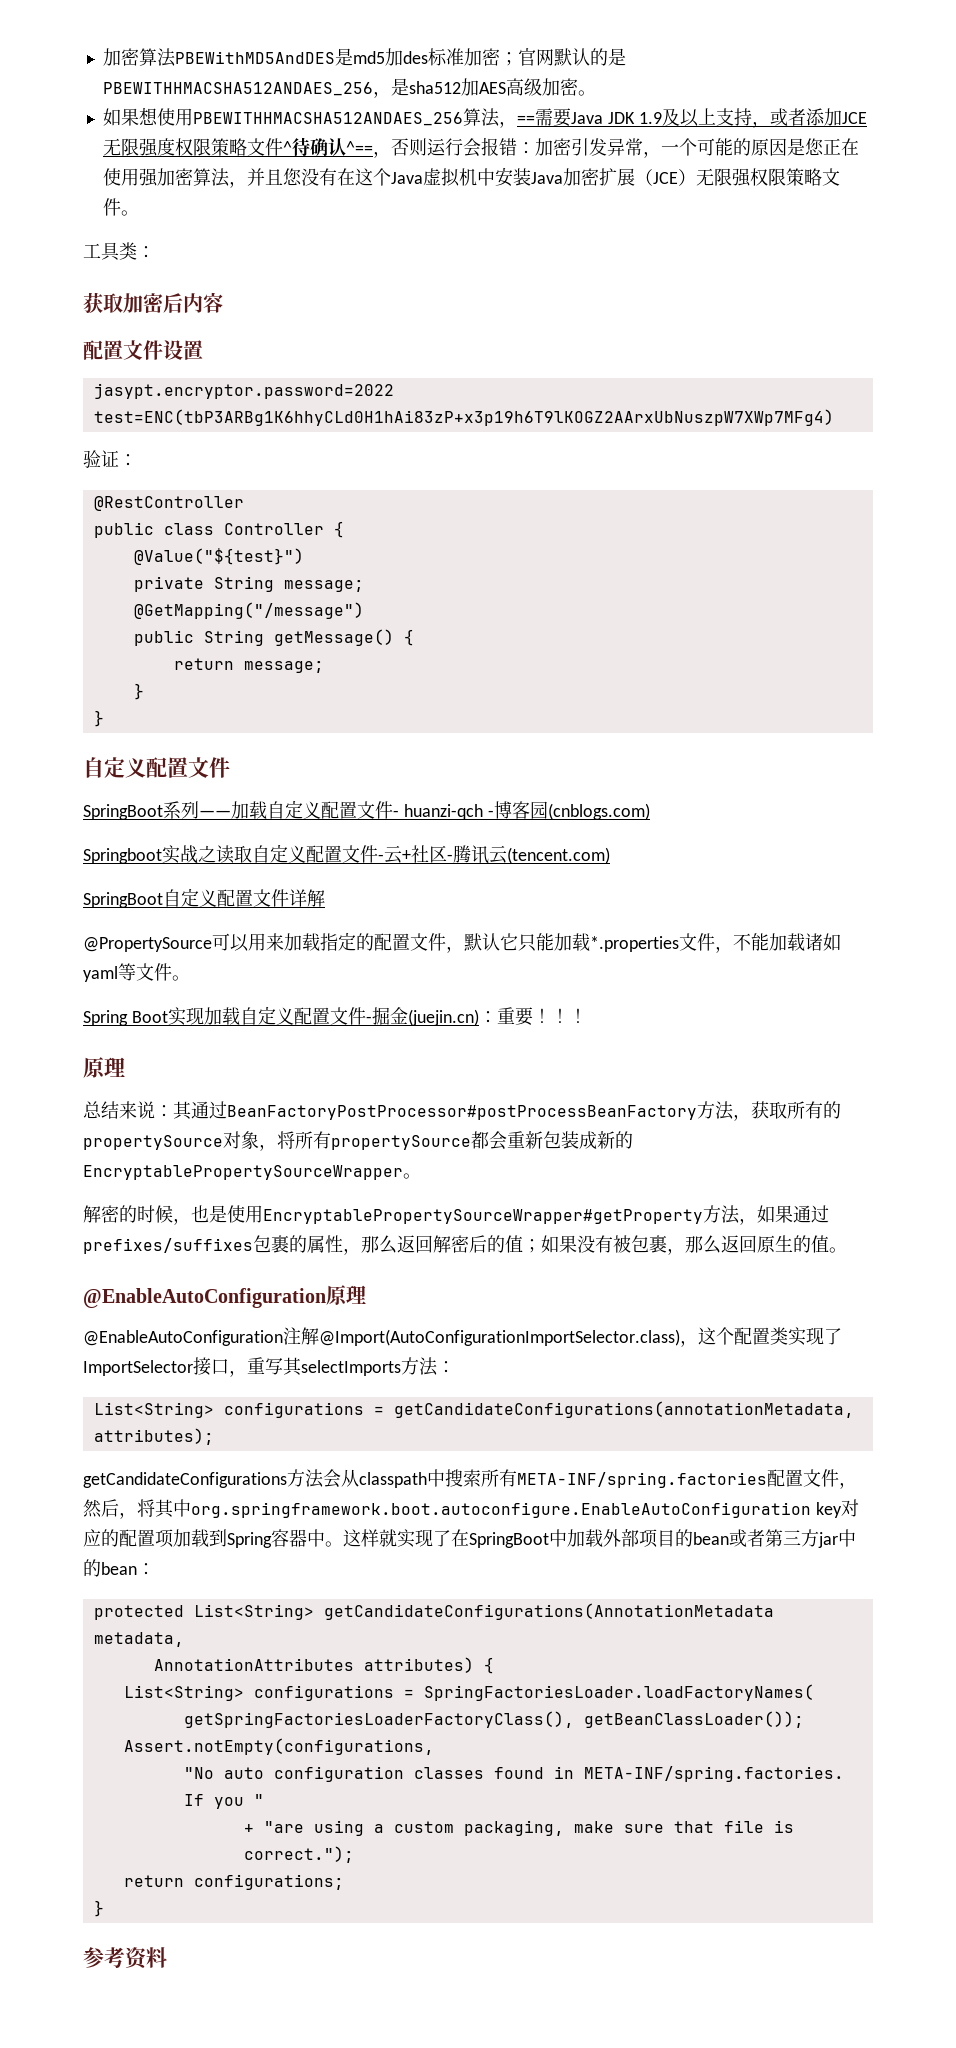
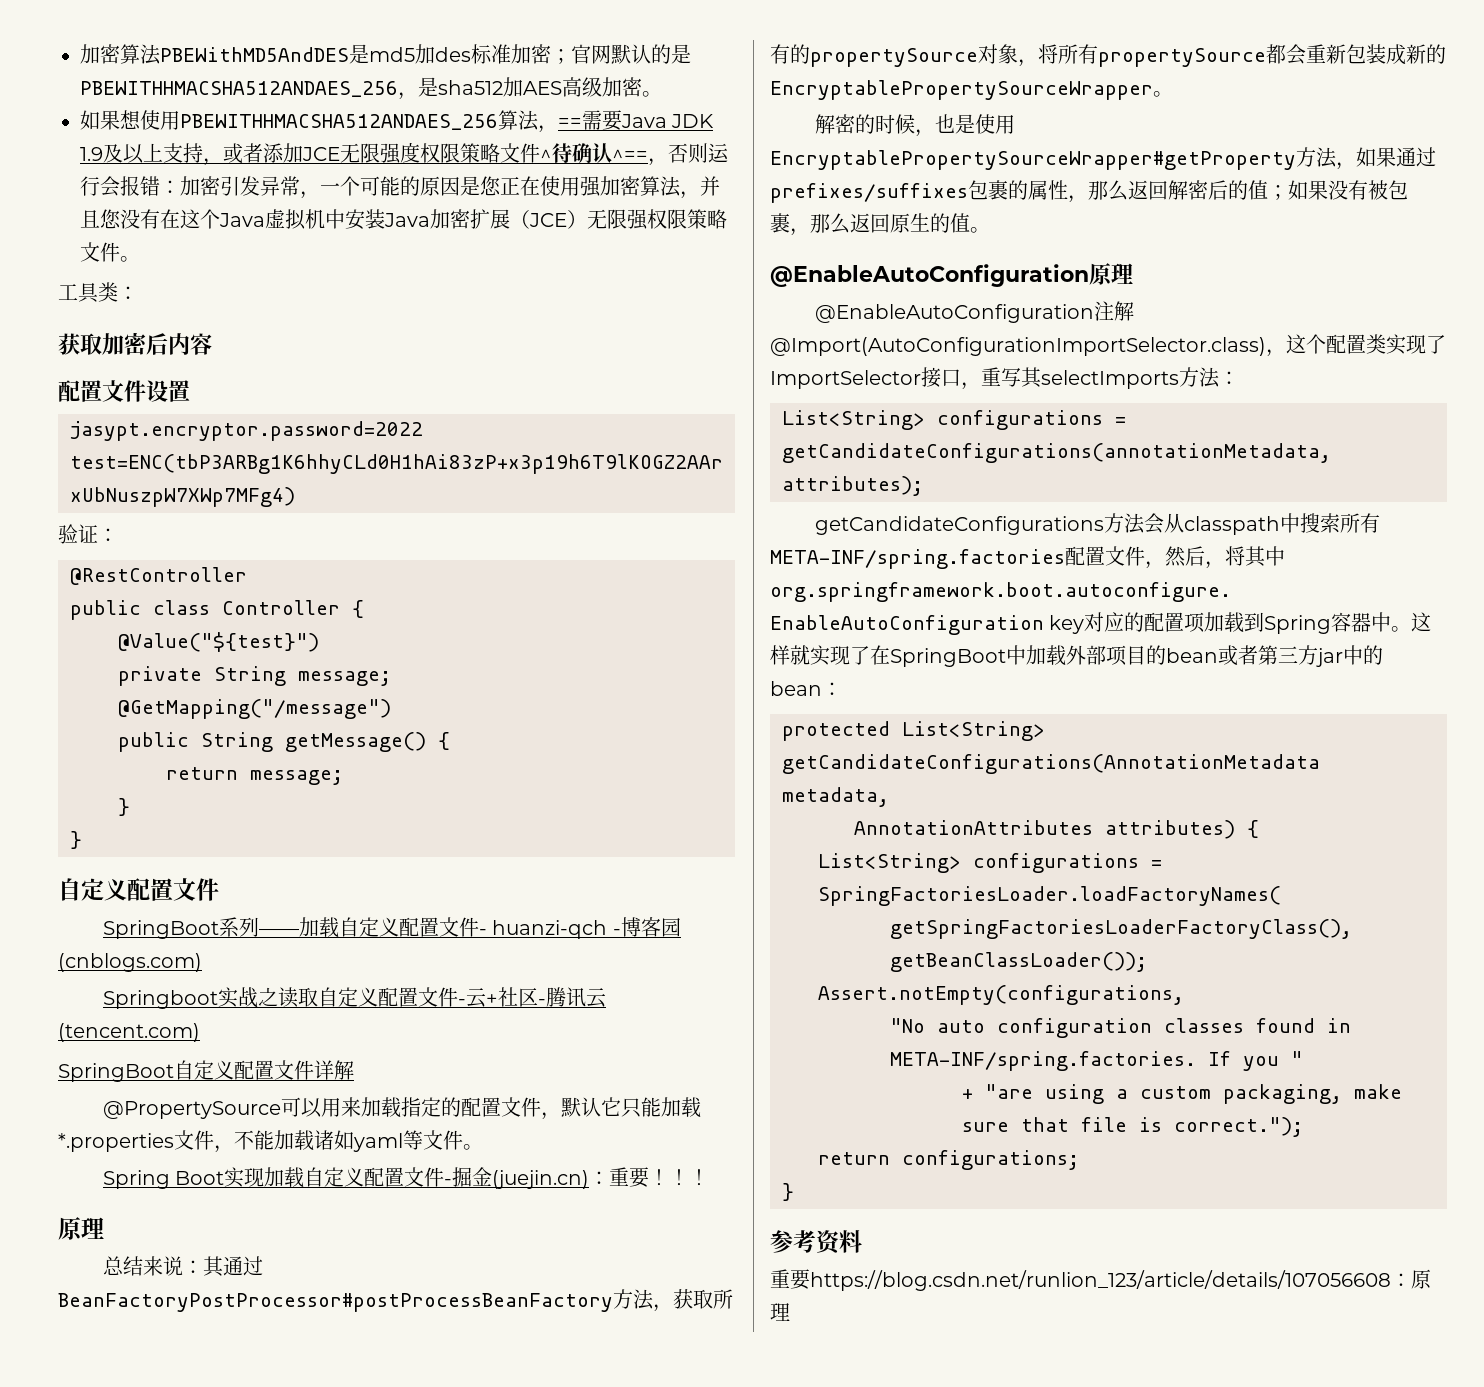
+ 重要https://blog.csdn.net/runlion_123/article/details/107056608：原理

